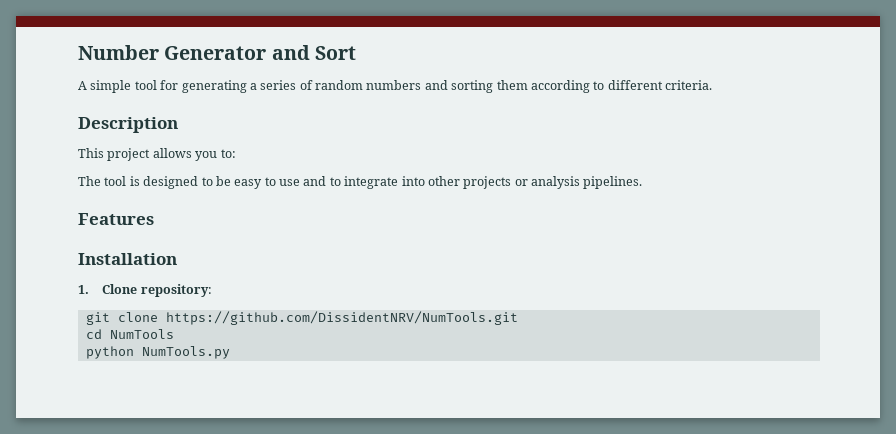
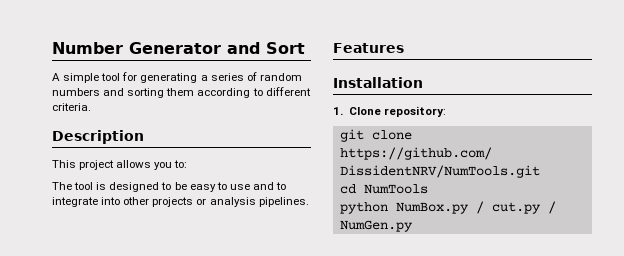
- python NumTools.py
+ python NumBox.py / cut.py / NumGen.py

